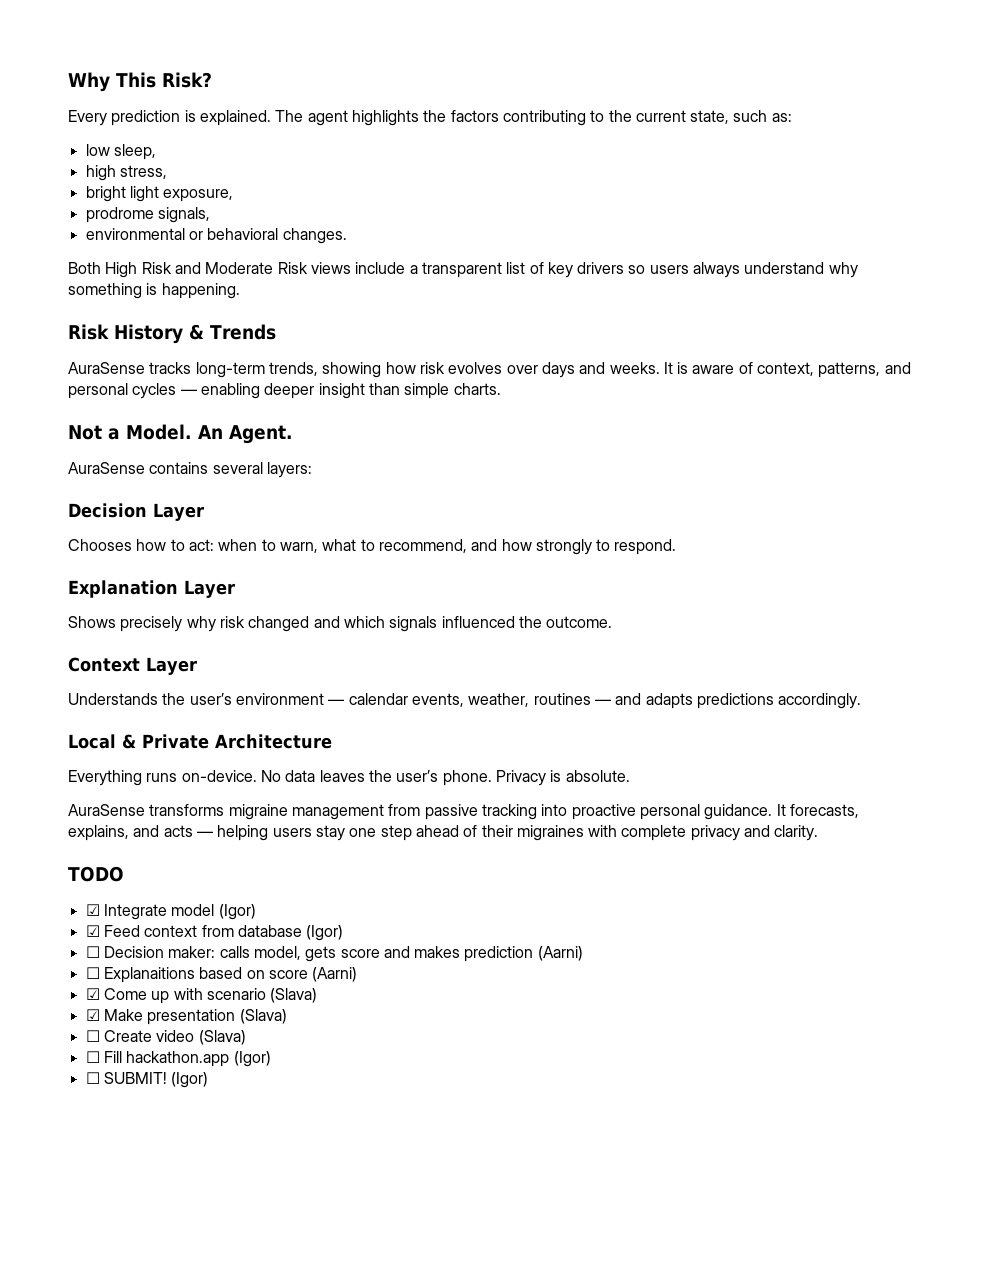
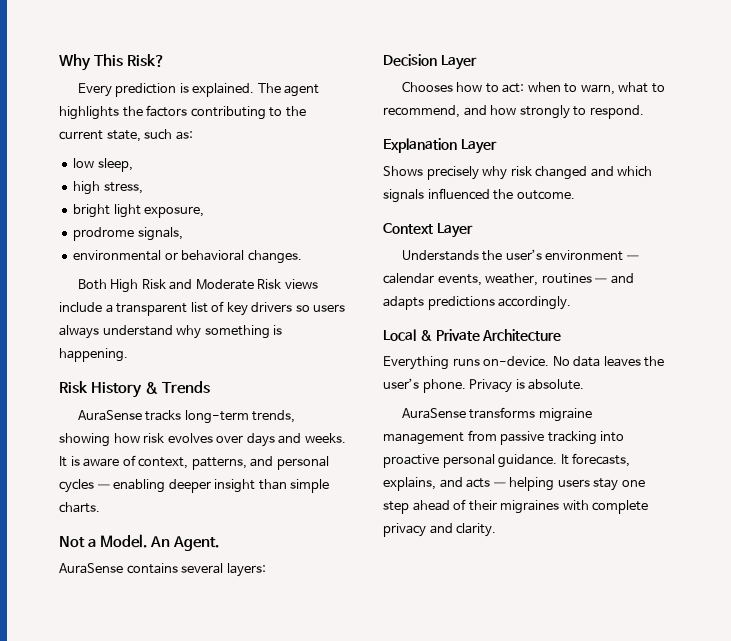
- TODO
- ☑ Integrate model (Igor)
- ☑ Feed context from database (Igor)
- ☐ Decision maker: calls model, gets score and makes prediction (Aarni)
- ☐ Explanaitions based on score (Aarni)
- ☑ Come up with scenario (Slava)
- ☑ Make presentation (Slava)
- ☐ Create video (Slava)
- ☐ Fill hackathon.app (Igor)
- ☐ SUBMIT! (Igor)

